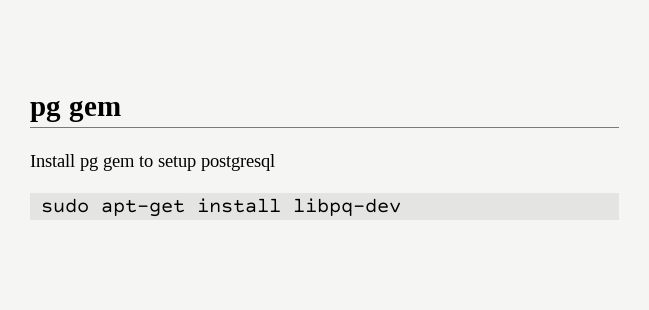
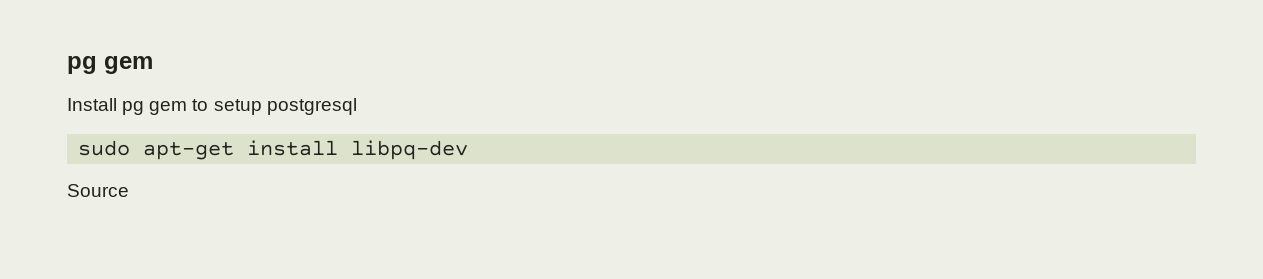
+ Source

